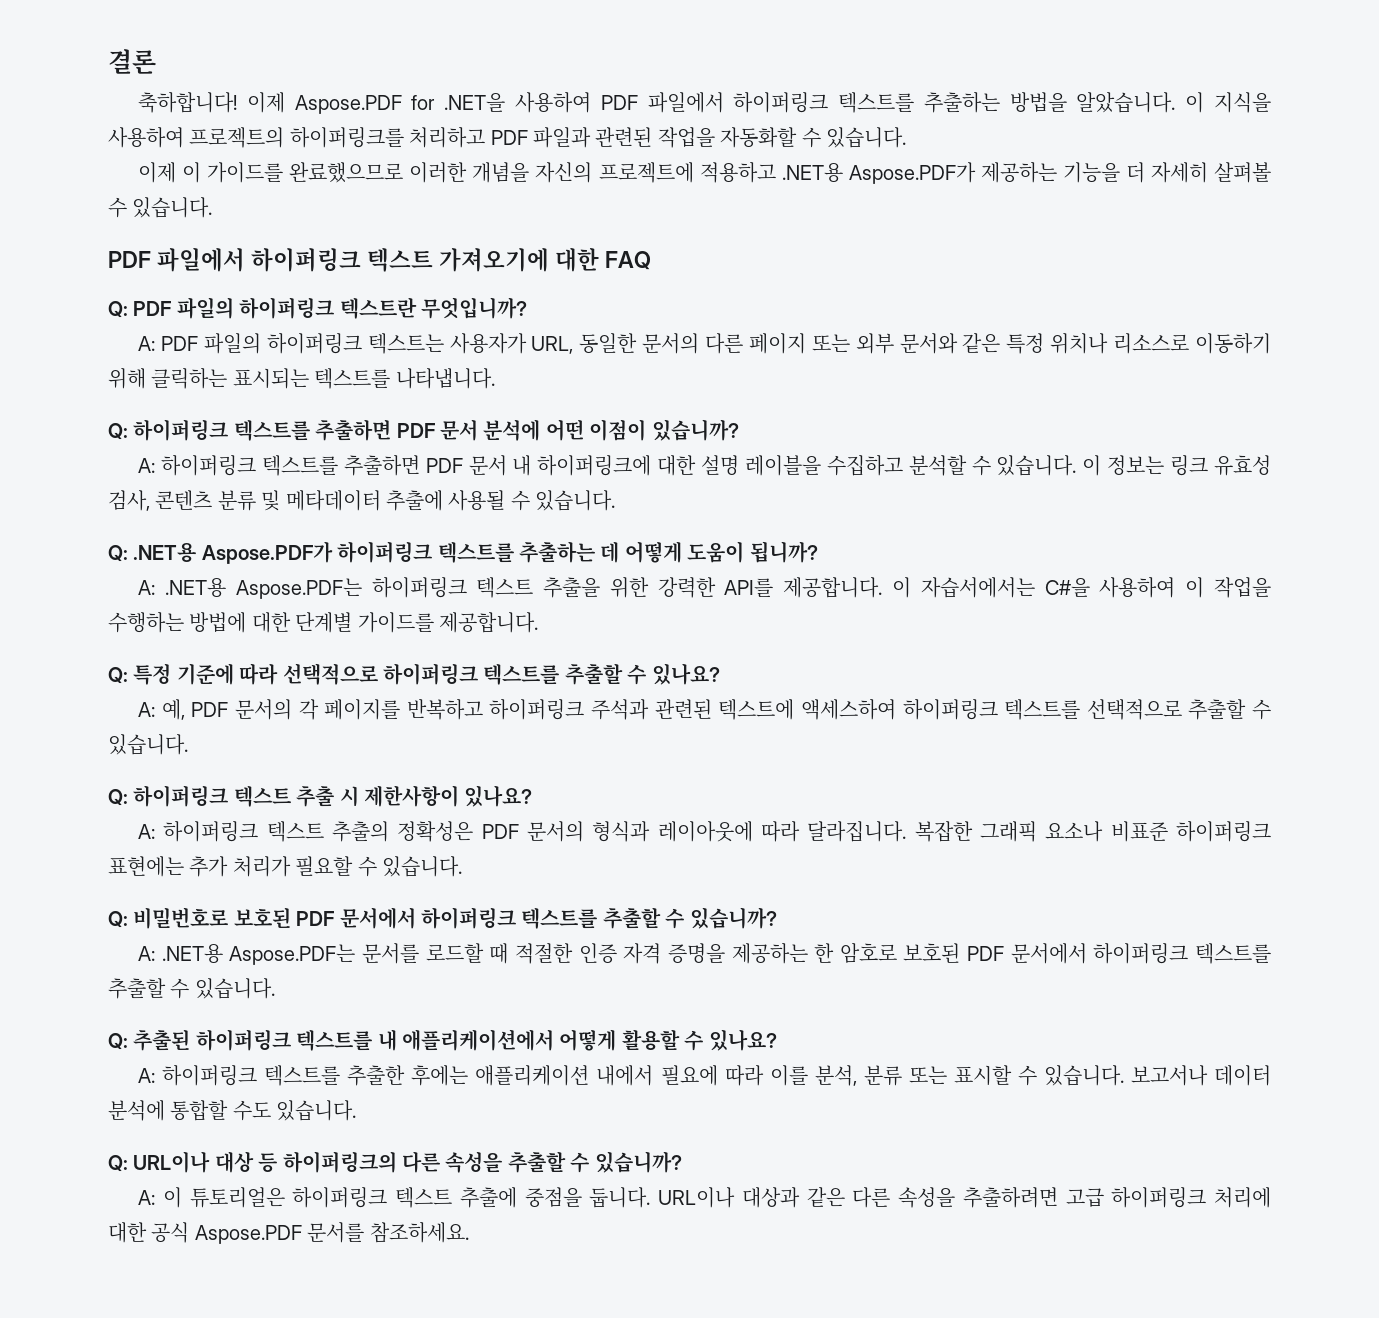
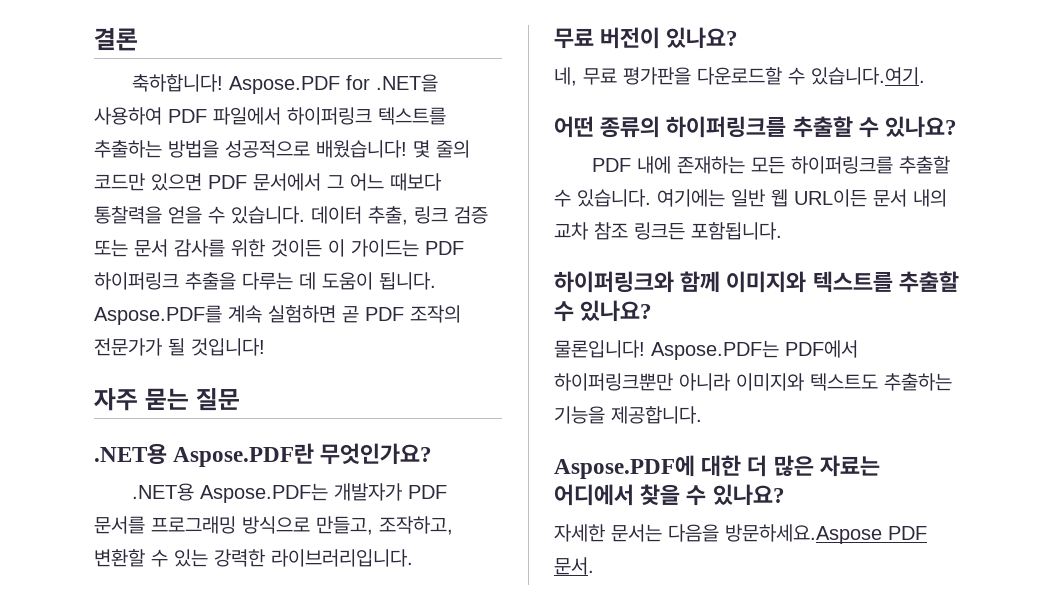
- 이제 Aspose.PDF for .NET을 사용하여 PDF 파일에서 하이퍼링크 텍스트를 추출하는 방법을 알았습니다. 이 지식을 사용하여 프로젝트의 하이퍼링크를 처리하고 PDF 파일과 관련된 작업을 자동화할 수 있습니다.
- 이제 이 가이드를 완료했으므로 이러한 개념을 자신의 프로젝트에 적용하고 .NET용 Aspose.PDF가 제공하는 기능을 더 자세히 살펴볼 수 있습니다.
- PDF 파일에서 하이퍼링크 텍스트 가져오기에 대한 FAQ
- Q: PDF 파일의 하이퍼링크 텍스트란 무엇입니까?
- A: PDF 파일의 하이퍼링크 텍스트는 사용자가 URL, 동일한 문서의 다른 페이지 또는 외부 문서와 같은 특정 위치나 리소스로 이동하기 위해 클릭하는 표시되는 텍스트를 나타냅니다.
- Q: 하이퍼링크 텍스트를 추출하면 PDF 문서 분석에 어떤 이점이 있습니까?
- A: 하이퍼링크 텍스트를 추출하면 PDF 문서 내 하이퍼링크에 대한 설명 레이블을 수집하고 분석할 수 있습니다. 이 정보는 링크 유효성 검사, 콘텐츠 분류 및 메타데이터 추출에 사용될 수 있습니다.
- Q: .NET용 Aspose.PDF가 하이퍼링크 텍스트를 추출하는 데 어떻게 도움이 됩니까?
- A: .NET용 Aspose.PDF는 하이퍼링크 텍스트 추출을 위한 강력한 API를 제공합니다. 이 자습서에서는 C#을 사용하여 이 작업을 수행하는 방법에 대한 단계별 가이드를 제공합니다.
- Q: 특정 기준에 따라 선택적으로 하이퍼링크 텍스트를 추출할 수 있나요?
- A: 예, PDF 문서의 각 페이지를 반복하고 하이퍼링크 주석과 관련된 텍스트에 액세스하여 하이퍼링크 텍스트를 선택적으로 추출할 수 있습니다.
- Q: 하이퍼링크 텍스트 추출 시 제한사항이 있나요?
- A: 하이퍼링크 텍스트 추출의 정확성은 PDF 문서의 형식과 레이아웃에 따라 달라집니다. 복잡한 그래픽 요소나 비표준 하이퍼링크 표현에는 추가 처리가 필요할 수 있습니다.
- Q: 비밀번호로 보호된 PDF 문서에서 하이퍼링크 텍스트를 추출할 수 있습니까?
- A: .NET용 Aspose.PDF는 문서를 로드할 때 적절한 인증 자격 증명을 제공하는 한 암호로 보호된 PDF 문서에서 하이퍼링크 텍스트를 추출할 수 있습니다.
- Q: 추출된 하이퍼링크 텍스트를 내 애플리케이션에서 어떻게 활용할 수 있나요?
- A: 하이퍼링크 텍스트를 추출한 후에는 애플리케이션 내에서 필요에 따라 이를 분석, 분류 또는 표시할 수 있습니다. 보고서나 데이터 분석에 통합할 수도 있습니다.
- Q: URL이나 대상 등 하이퍼링크의 다른 속성을 추출할 수 있습니까?
- A: 이 튜토리얼은 하이퍼링크 텍스트 추출에 중점을 둡니다. URL이나 대상과 같은 다른 속성을 추출하려면 고급 하이퍼링크 처리에 대한 공식 Aspose.PDF 문서를 참조하세요.
+ Aspose.PDF for .NET을 사용하여 PDF 파일에서 하이퍼링크 텍스트를 추출하는 방법을 성공적으로 배웠습니다! 몇 줄의 코드만 있으면 PDF 문서에서 그 어느 때보다 통찰력을 얻을 수 있습니다. 데이터 추출, 링크 검증 또는 문서 감사를 위한 것이든 이 가이드는 PDF 하이퍼링크 추출을 다루는 데 도움이 됩니다. Aspose.PDF를 계속 실험하면 곧 PDF 조작의 전문가가 될 것입니다!
+ 자주 묻는 질문
+ .NET용 Aspose.PDF란 무엇인가요?
+ .NET용 Aspose.PDF는 개발자가 PDF 문서를 프로그래밍 방식으로 만들고, 조작하고, 변환할 수 있는 강력한 라이브러리입니다.
+ 무료 버전이 있나요?
+ 네, 무료 평가판을 다운로드할 수 있습니다.여기.
+ 어떤 종류의 하이퍼링크를 추출할 수 있나요?
+ PDF 내에 존재하는 모든 하이퍼링크를 추출할 수 있습니다. 여기에는 일반 웹 URL이든 문서 내의 교차 참조 링크든 포함됩니다.
+ 하이퍼링크와 함께 이미지와 텍스트를 추출할 수 있나요?
+ 물론입니다! Aspose.PDF는 PDF에서 하이퍼링크뿐만 아니라 이미지와 텍스트도 추출하는 기능을 제공합니다.
+ Aspose.PDF에 대한 더 많은 자료는 어디에서 찾을 수 있나요?
+ 자세한 문서는 다음을 방문하세요.Aspose PDF 문서.

